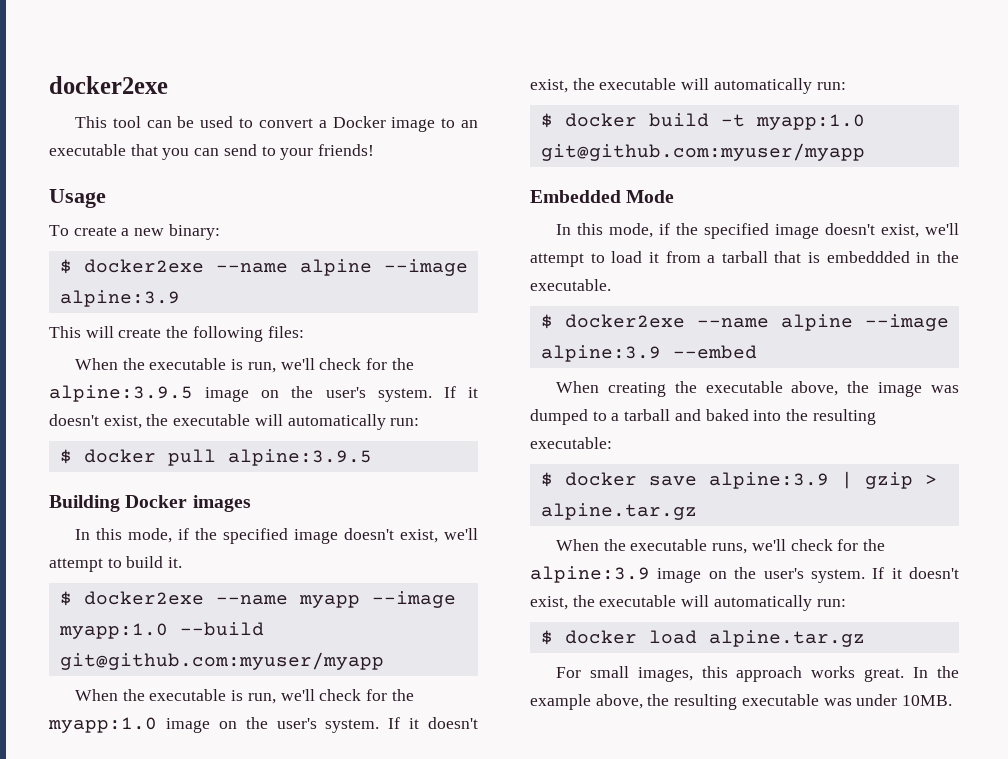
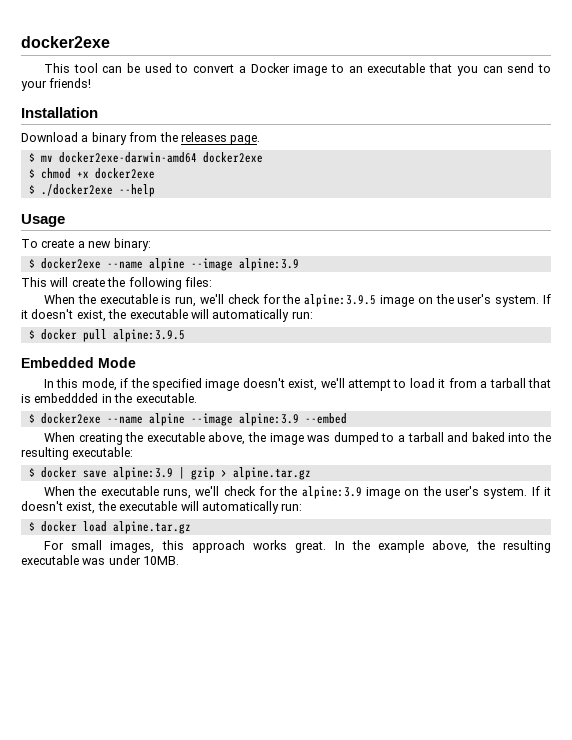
+ Installation
+ Download a binary from the releases page.
+ $ mv docker2exe-darwin-amd64 docker2exe
+ $ chmod +x docker2exe
+ $ ./docker2exe --help
- Building Docker images
- In this mode, if the specified image doesn't exist, we'll attempt to build it.
- $ docker2exe --name myapp --image myapp:1.0 --build git@github.com:myuser/myapp
- When the executable is run, we'll check for the myapp:1.0 image on the user's system. If it doesn't exist, the executable will automatically run:
- $ docker build -t myapp:1.0 git@github.com:myuser/myapp

